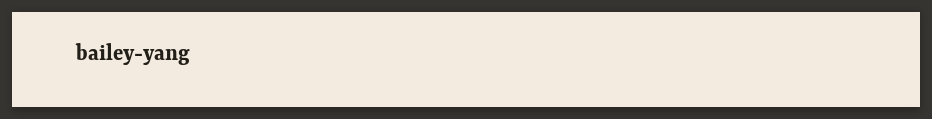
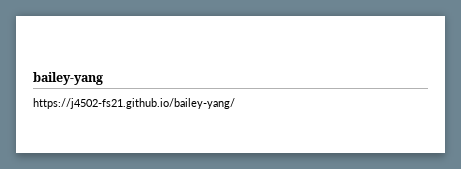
+ https://j4502-fs21.github.io/bailey-yang/

